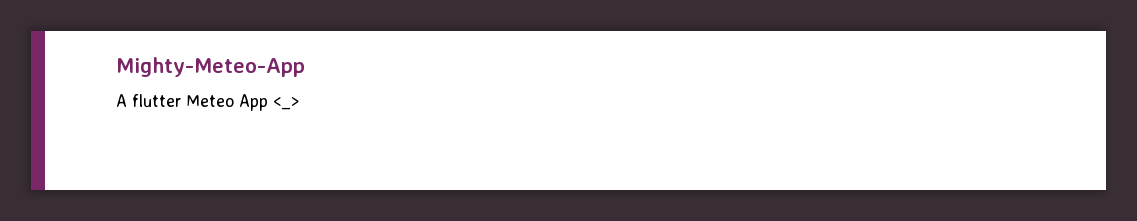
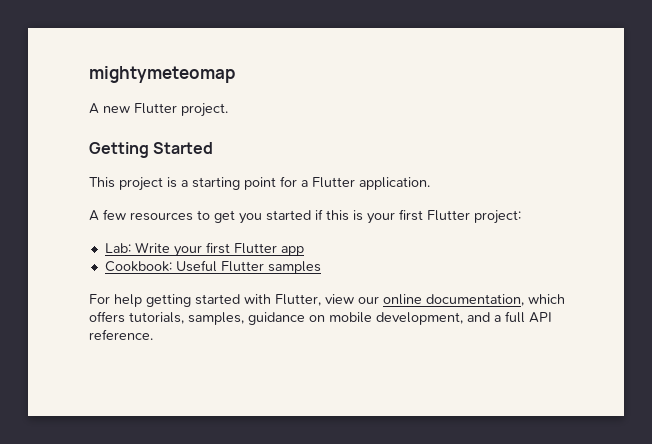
- Mighty-Meteo-App
- A flutter Meteo App <_>
+ mightymeteomap
+ A new Flutter project.
+ Getting Started
+ This project is a starting point for a Flutter application.
+ A few resources to get you started if this is your first Flutter project:
+ Lab: Write your first Flutter app
+ Cookbook: Useful Flutter samples
+ For help getting started with Flutter, view our online documentation, which offers tutorials, samples, guidance on mobile development, and a full API reference.

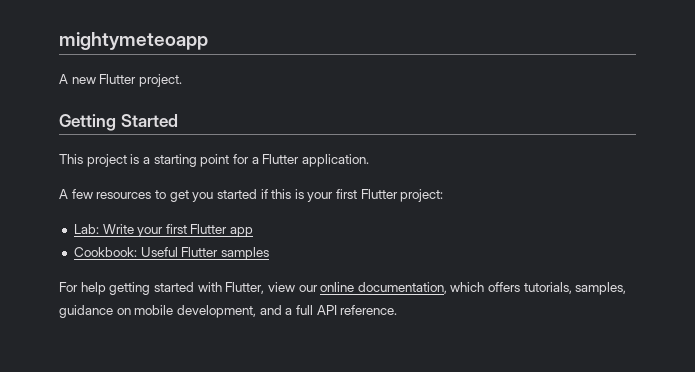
- mightymeteomap
+ mightymeteoapp

